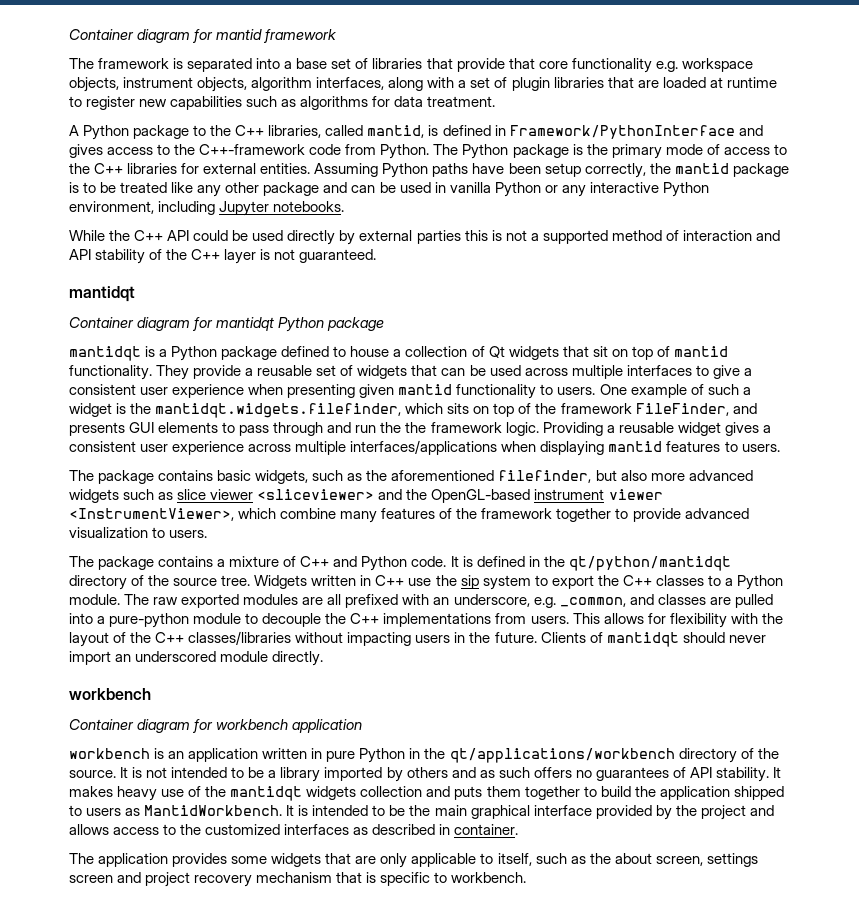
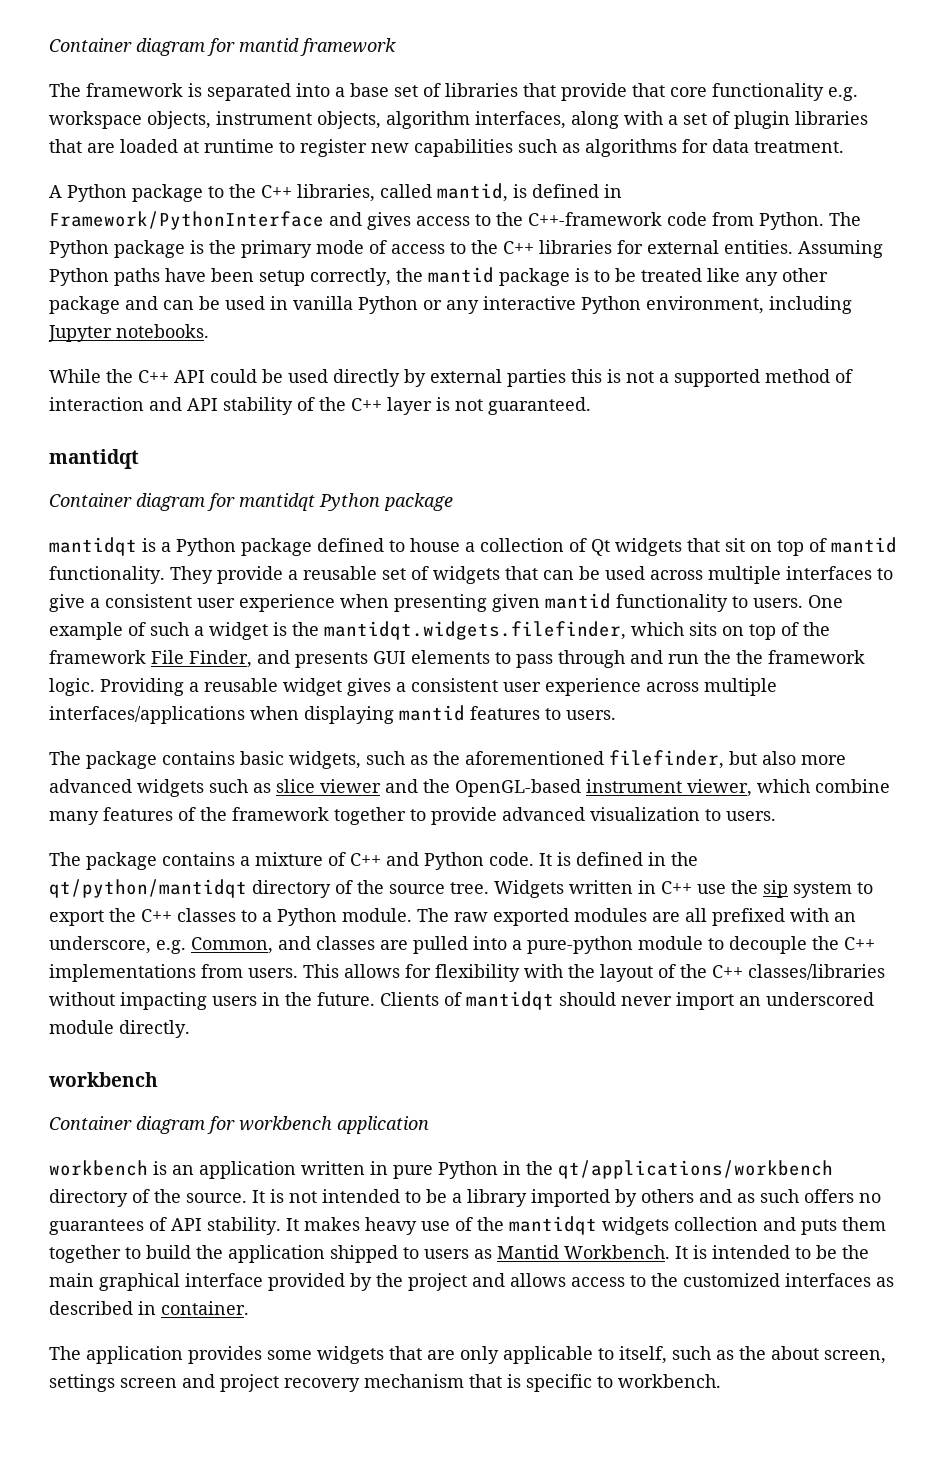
- One example of such a widget is the mantidqt.widgets.filefinder, which sits on top of the framework FileFinder, and presents GUI elements to pass through and run the the framework logic.
+ One example of such a widget is the mantidqt.widgets.filefinder, which sits on top of the framework File Finder, and presents GUI elements to pass through and run the the framework logic.
- The package contains basic widgets, such as the aforementioned filefinder, but also more advanced widgets such as slice viewer <sliceviewer> and the OpenGL-based instrument viewer <InstrumentViewer>, which combine many features of the framework together to provide advanced visualization to users.
+ The package contains basic widgets, such as the aforementioned filefinder, but also more advanced widgets such as slice viewer and the OpenGL-based instrument viewer, which combine many features of the framework together to provide advanced visualization to users.
- The raw exported modules are all prefixed with an underscore, e.g. _common, and classes are pulled into a pure-python module to decouple the C++ implementations from users.
+ The raw exported modules are all prefixed with an underscore, e.g. Common, and classes are pulled into a pure-python module to decouple the C++ implementations from users.
- It makes heavy use of the mantidqt widgets collection and puts them together to build the application shipped to users as MantidWorkbench.
+ It makes heavy use of the mantidqt widgets collection and puts them together to build the application shipped to users as Mantid Workbench.

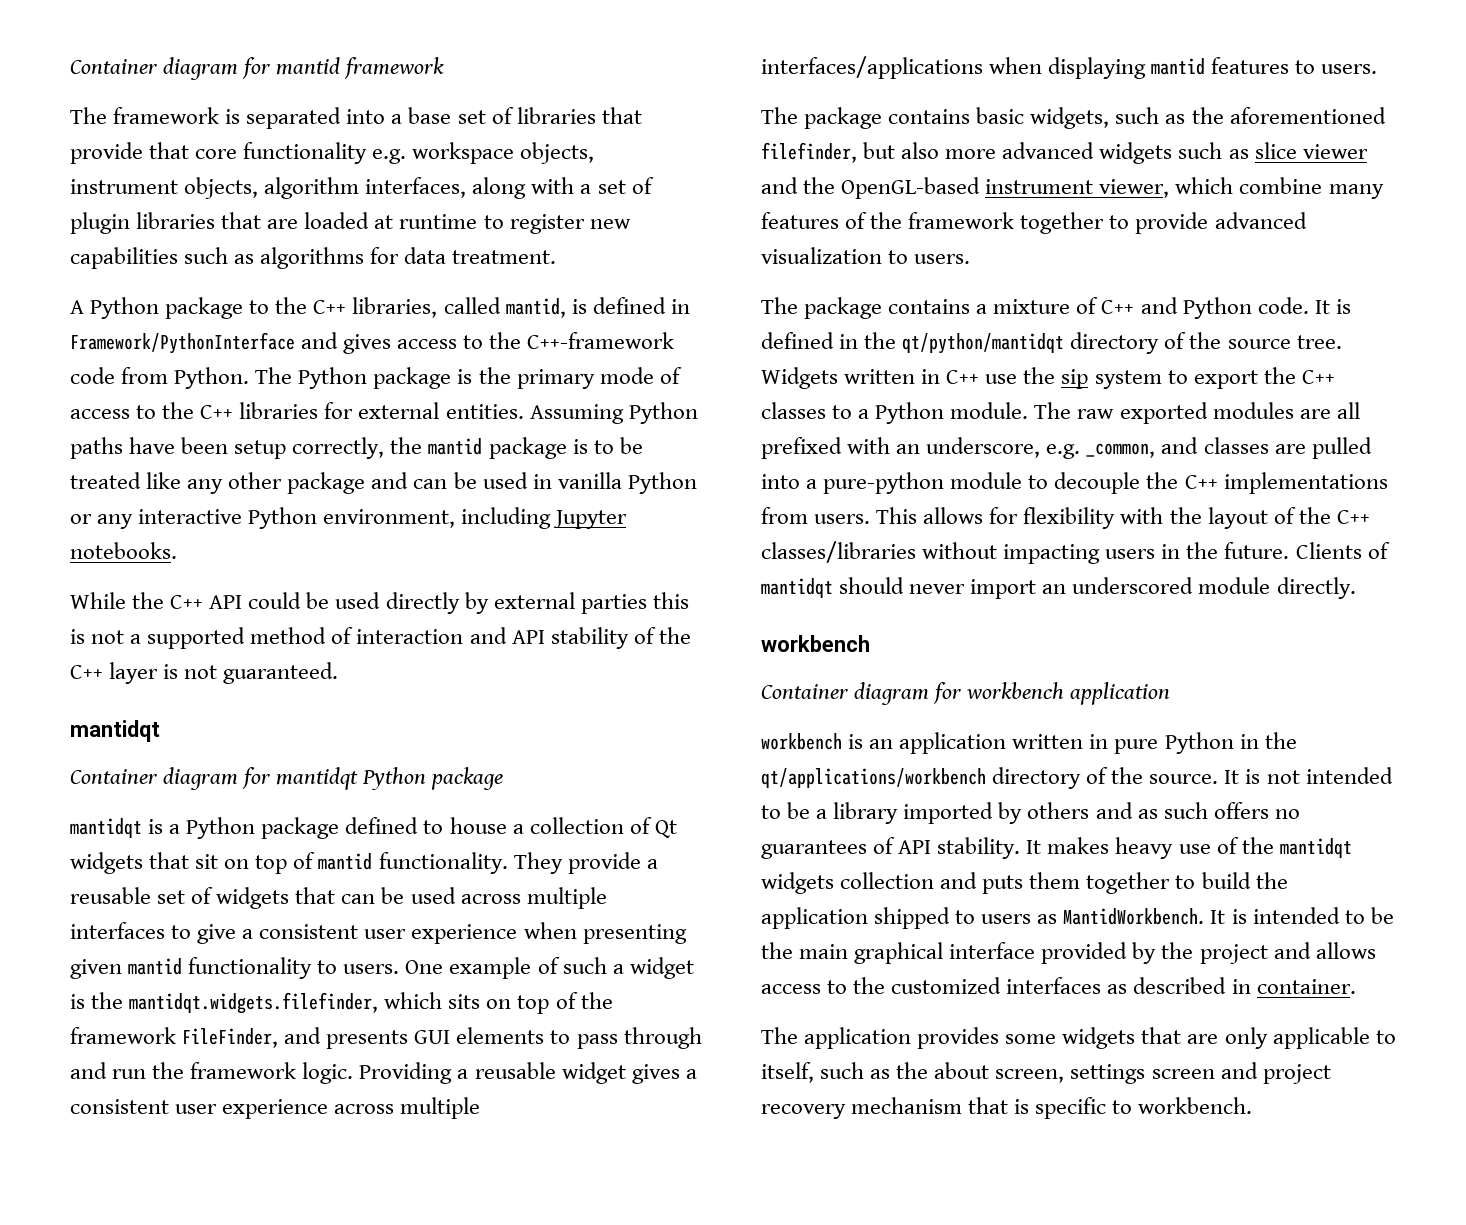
- One example of such a widget is the mantidqt.widgets.filefinder, which sits on top of the framework File Finder, and presents GUI elements to pass through and run the the framework logic.
+ One example of such a widget is the mantidqt.widgets.filefinder, which sits on top of the framework FileFinder, and presents GUI elements to pass through and run the framework logic.
- The raw exported modules are all prefixed with an underscore, e.g. Common, and classes are pulled into a pure-python module to decouple the C++ implementations from users.
+ The raw exported modules are all prefixed with an underscore, e.g. _common, and classes are pulled into a pure-python module to decouple the C++ implementations from users.
- It makes heavy use of the mantidqt widgets collection and puts them together to build the application shipped to users as Mantid Workbench.
+ It makes heavy use of the mantidqt widgets collection and puts them together to build the application shipped to users as MantidWorkbench.

